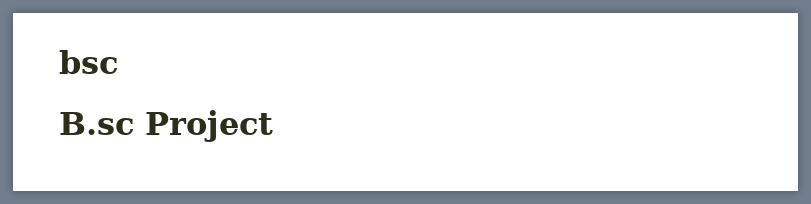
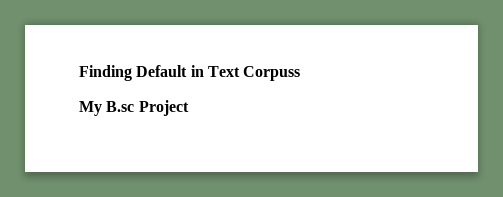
- bsc
- B.sc Project
+ Finding Default in Text Corpuss
+ My B.sc Project

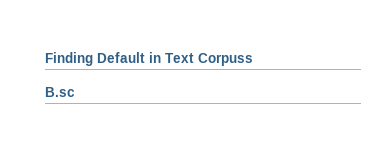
- My B.sc Project
+ B.sc

